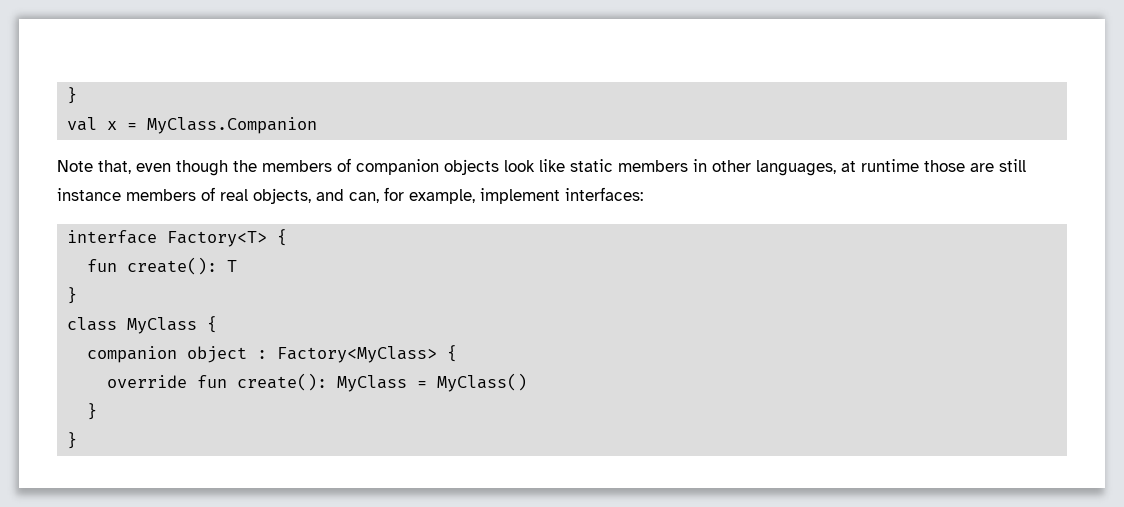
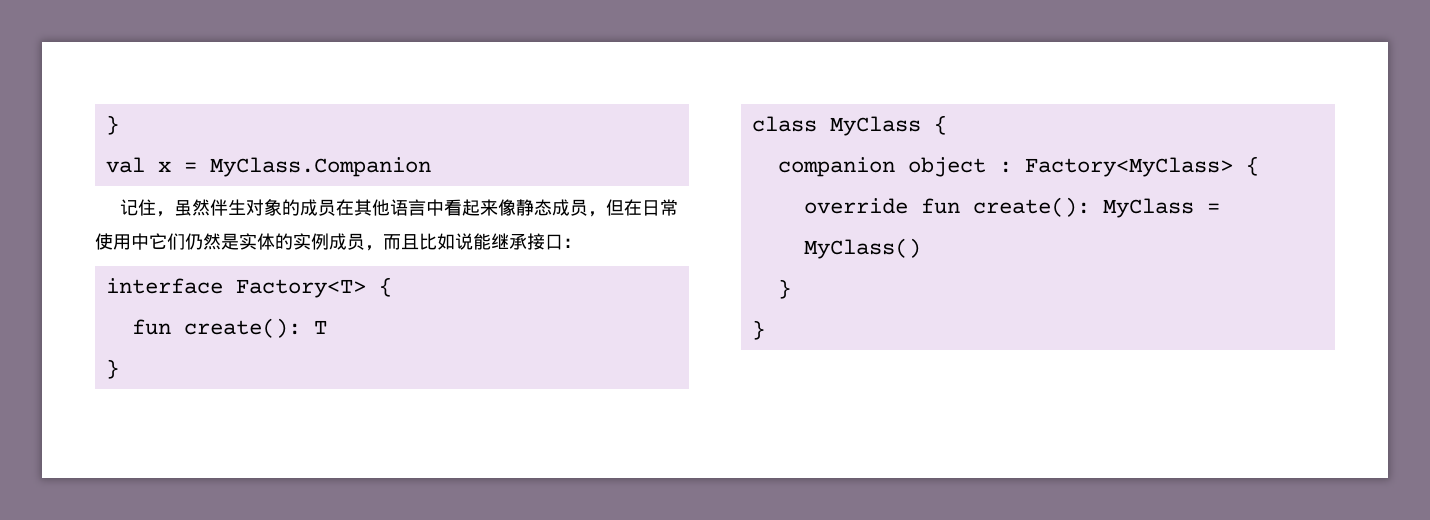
- Note that, even though the members of companion objects look like static members in other languages, at runtime those are still instance members of real objects, and can, for example, implement interfaces:
+ 记住，虽然伴生对象的成员在其他语言中看起来像静态成员，但在日常使用中它们仍然是实体的实例成员，而且比如说能继承接口：

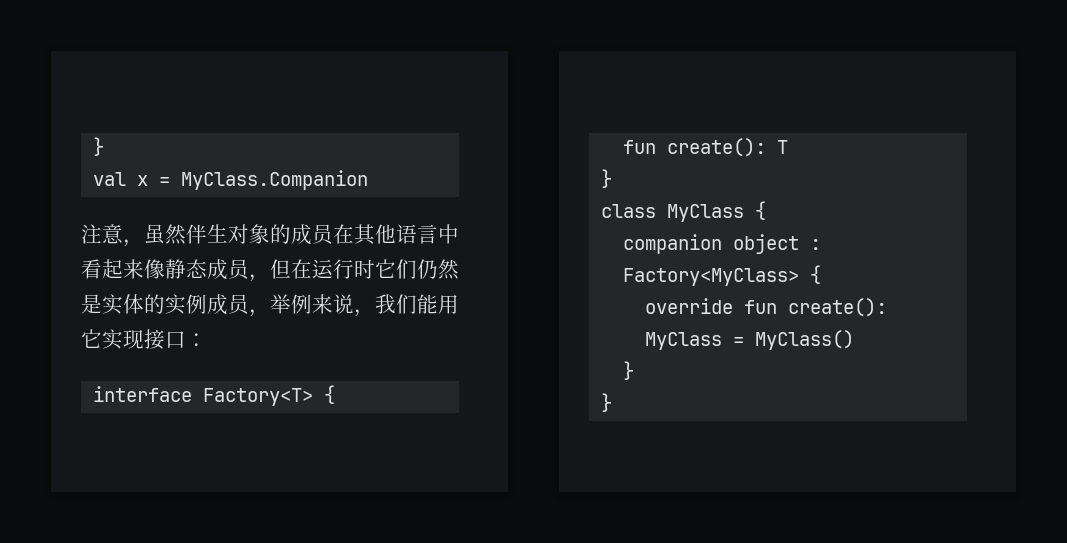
- 记住，虽然伴生对象的成员在其他语言中看起来像静态成员，但在日常使用中它们仍然是实体的实例成员，而且比如说能继承接口：
+ 注意，虽然伴生对象的成员在其他语言中看起来像静态成员，但在运行时它们仍然是实体的实例成员，举例来说，我们能用它实现接口：

